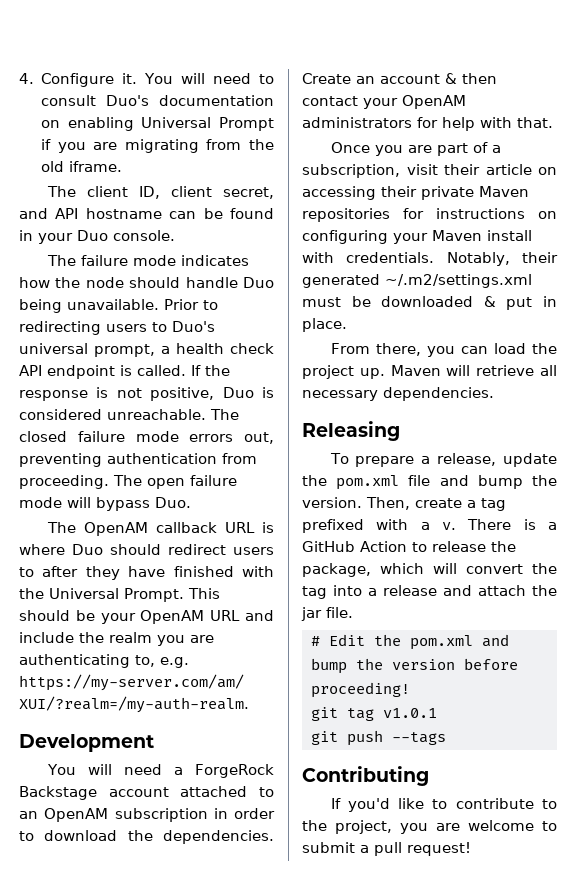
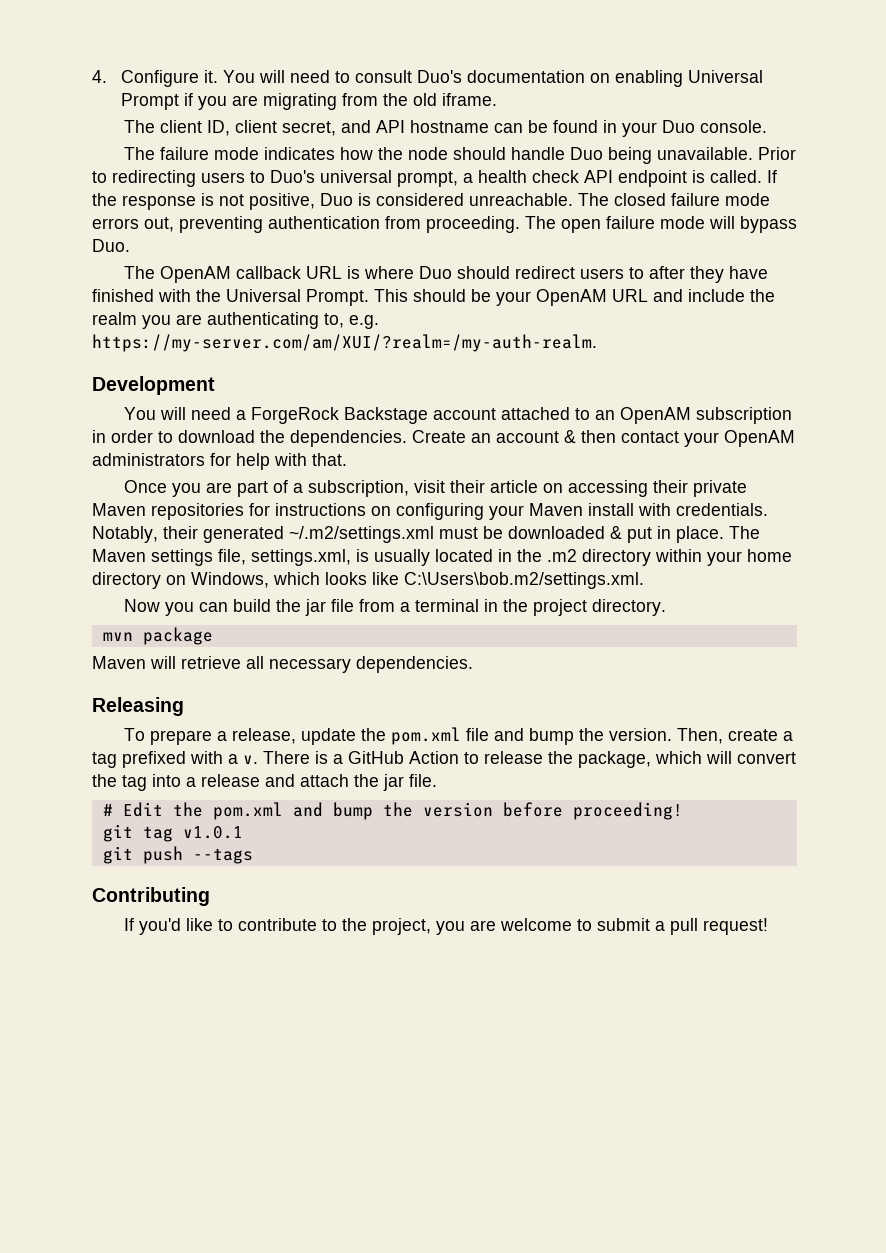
- Notably, their generated ~/.m2/settings.xml must be downloaded & put in place.
- From there, you can load the project up. Maven will retrieve all necessary dependencies.
+ Notably, their generated ~/.m2/settings.xml must be downloaded & put in place. The Maven settings file, settings.xml, is usually located in the .m2 directory within your home directory on Windows, which looks like C:\Users\bob.m2/settings.xml.
+ Now you can build the jar file from a terminal in the project directory.
+ mvn package
+ Maven will retrieve all necessary dependencies.

